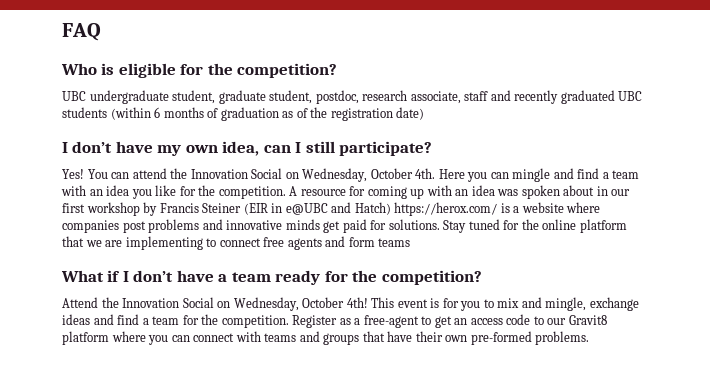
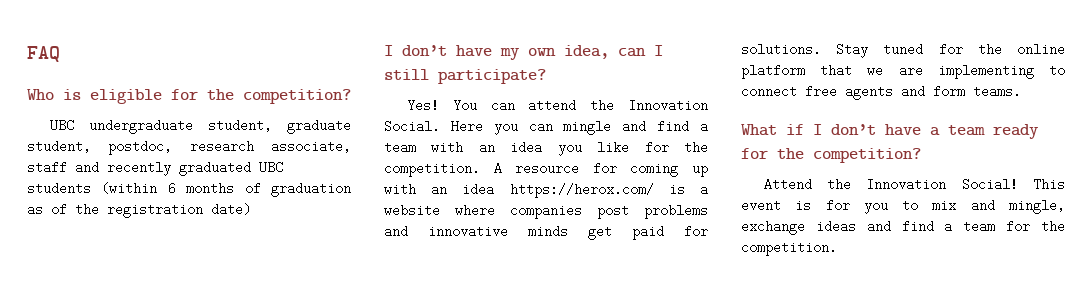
- You can attend the Innovation Social on Wednesday, October 4th.
+ You can attend the Innovation Social.
- A resource for coming up with an idea was spoken about in our first workshop by Francis Steiner (EIR in e@UBC and Hatch) https://herox.com/ is a website where companies post problems and innovative minds get paid for solutions.
+ A resource for coming up with an idea https://herox.com/ is a website where companies post problems and innovative minds get paid for solutions.
- Stay tuned for the online platform that we are implementing to connect free agents and form teams
+ Stay tuned for the online platform that we are implementing to connect free agents and form teams.
- Attend the Innovation Social on Wednesday, October 4th!
+ Attend the Innovation Social!
- Register as a free-agent to get an access code to our Gravit8 platform where you can connect with teams and groups that have their own pre-formed problems.

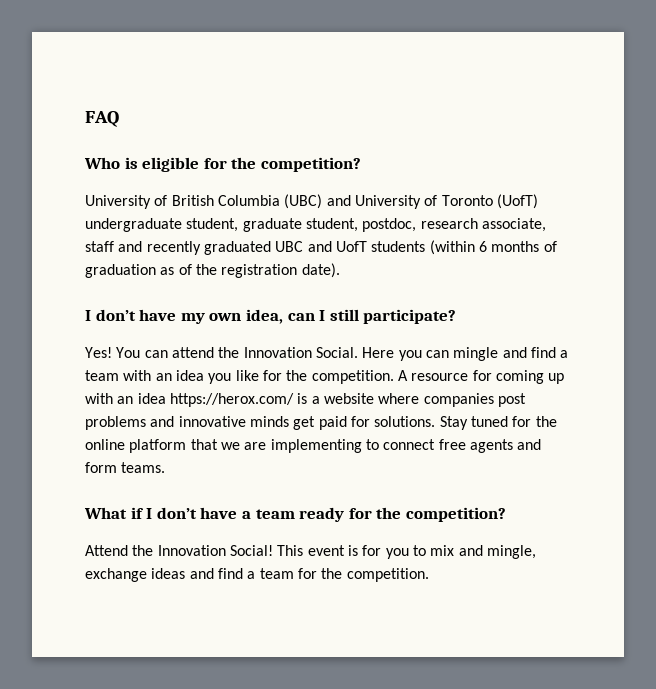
- UBC undergraduate student, graduate student, postdoc, research associate, staff and recently graduated UBC students (within 6 months of graduation as of the registration date)
+ University of British Columbia (UBC) and University of Toronto (UofT) undergraduate student, graduate student, postdoc, research associate, staff and recently graduated UBC and UofT students (within 6 months of graduation as of the registration date).

